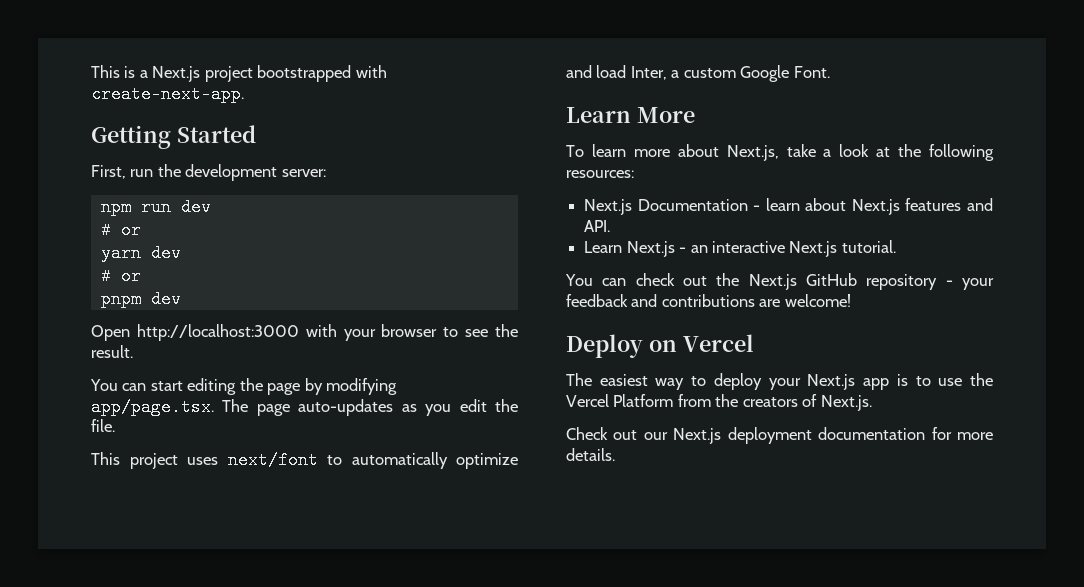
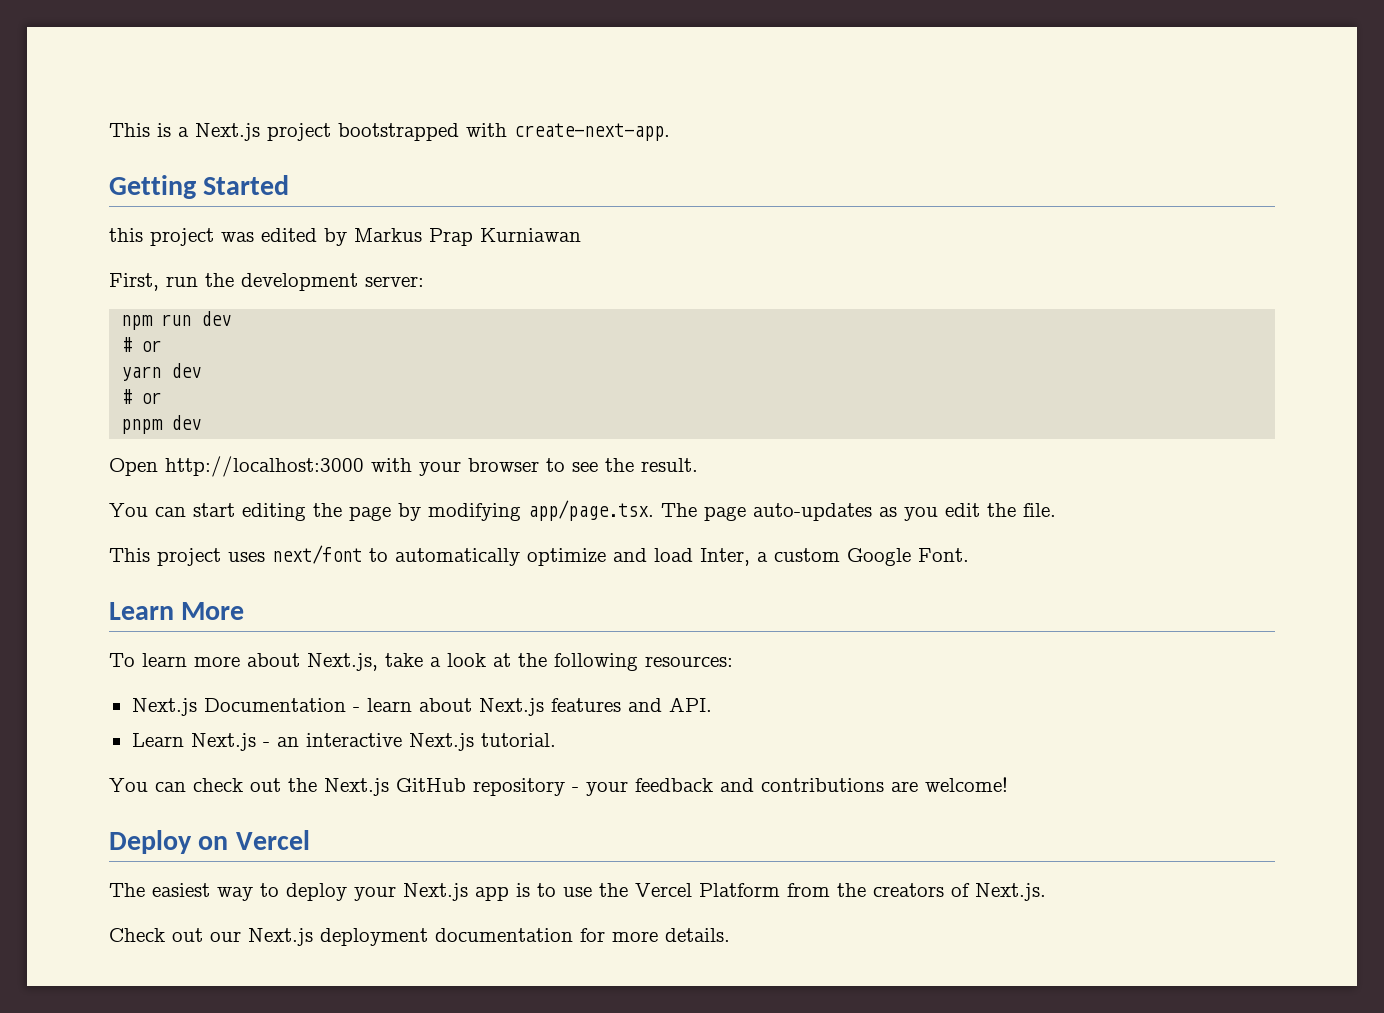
+ this project was edited by Markus Prap Kurniawan

